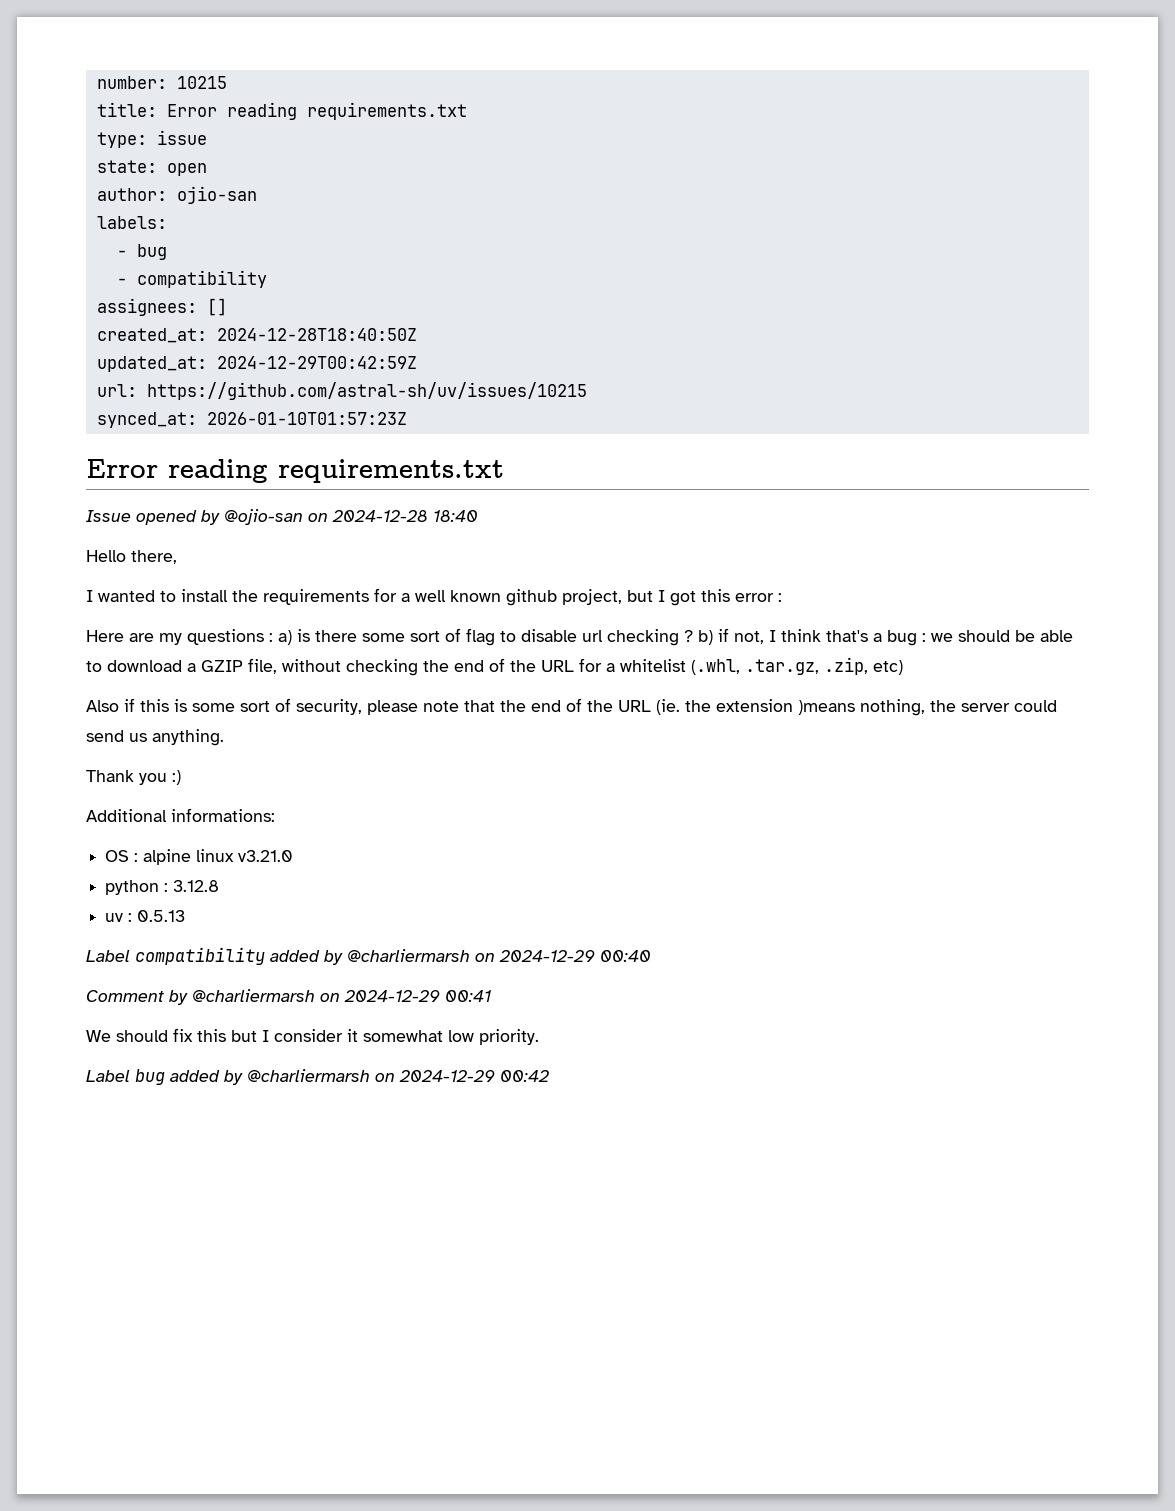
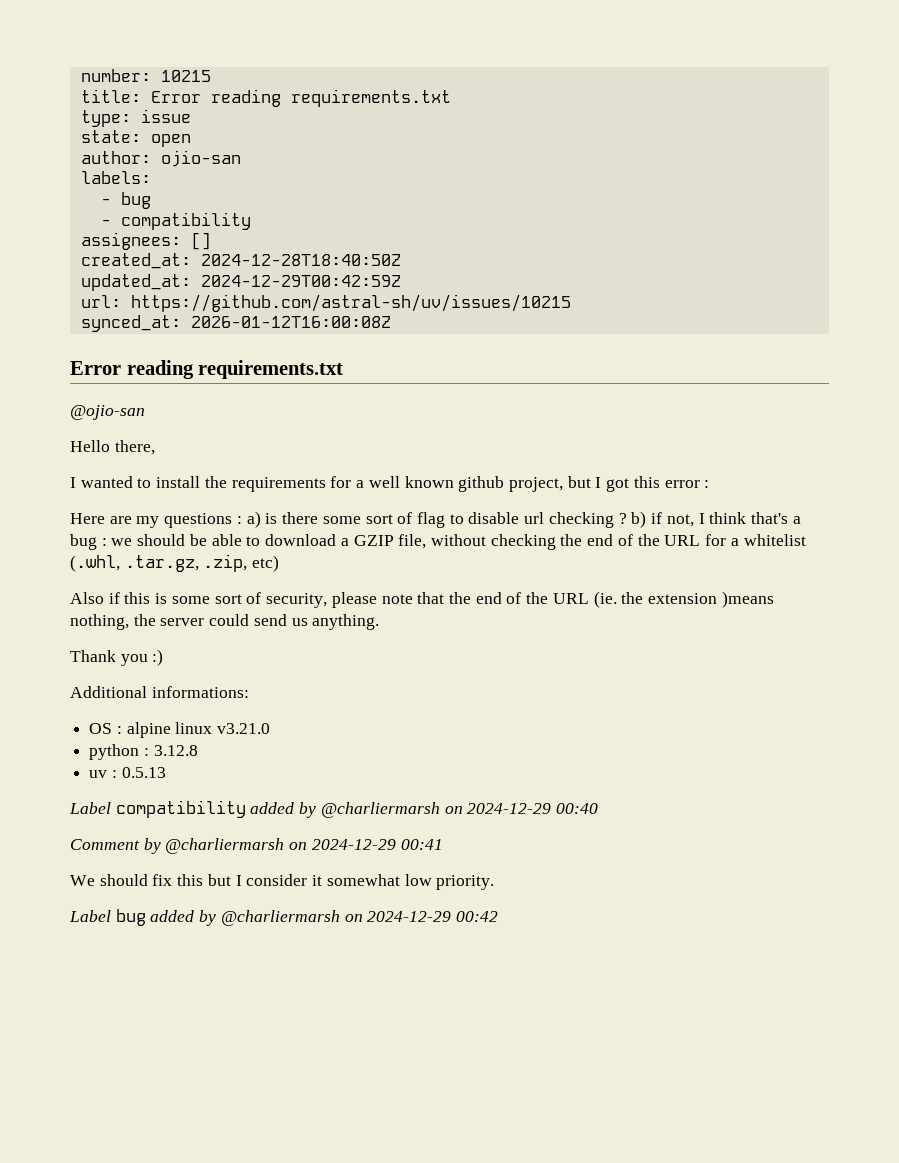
- synced_at: 2026-01-10T01:57:23Z
+ synced_at: 2026-01-12T16:00:08Z
  Error reading requirements.txt
- Issue opened by @ojio-san on 2024-12-28 18:40
+ @ojio-san

